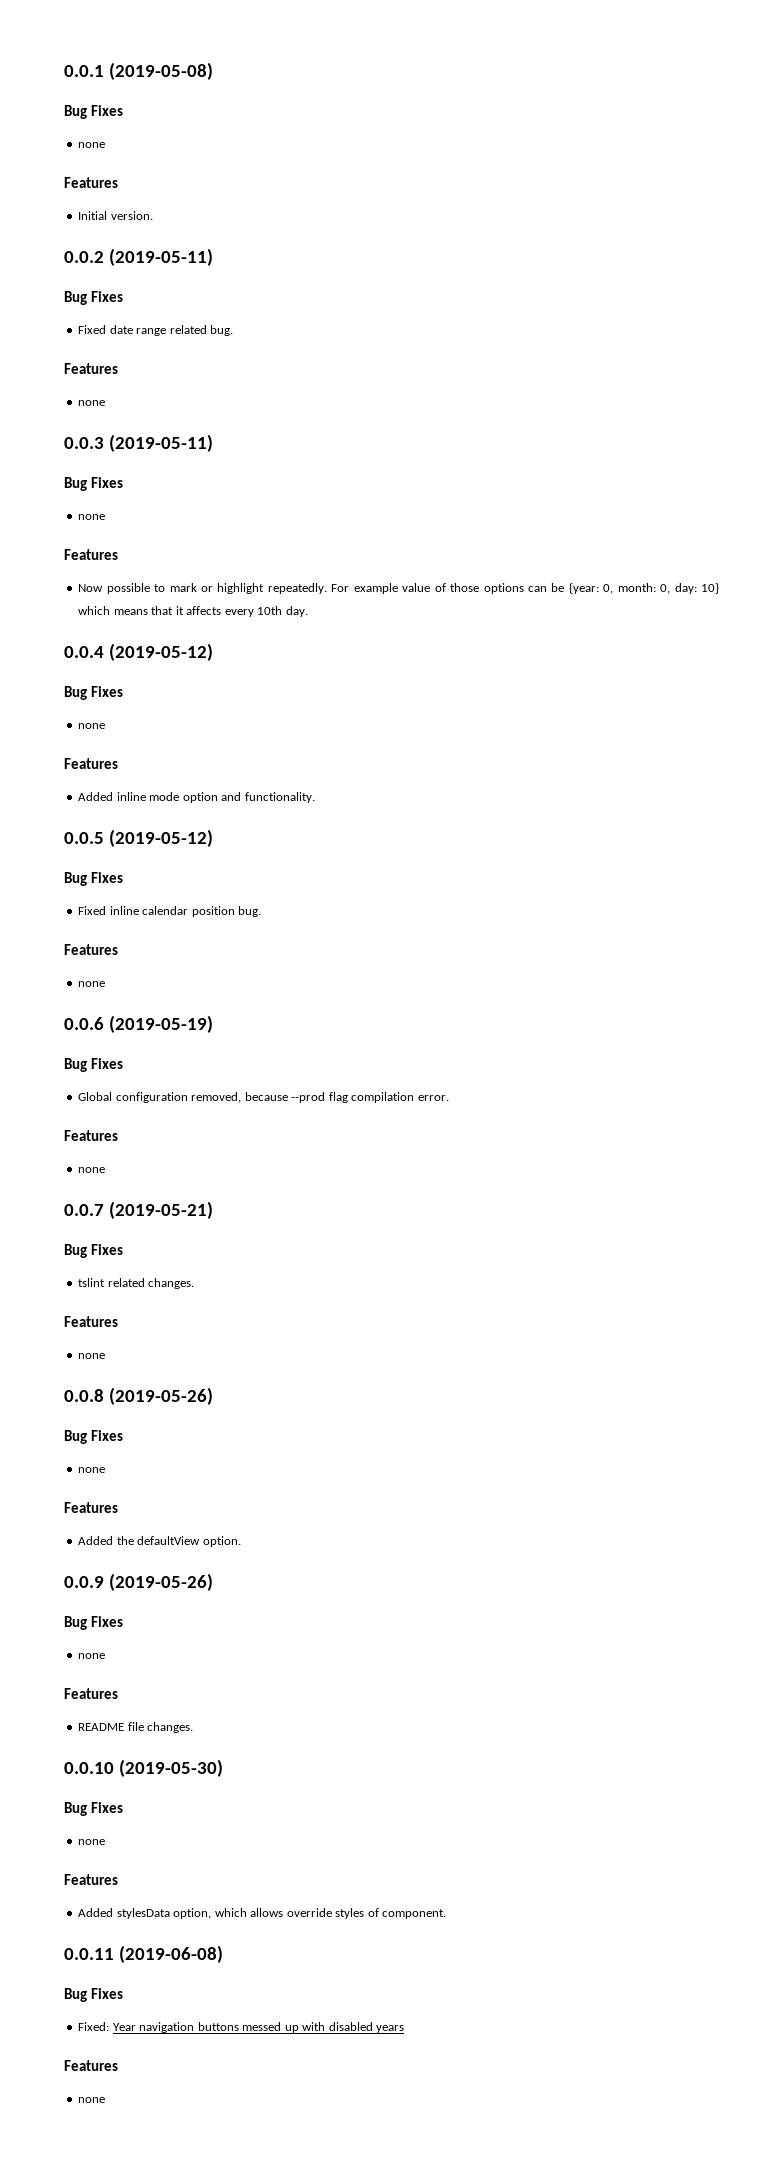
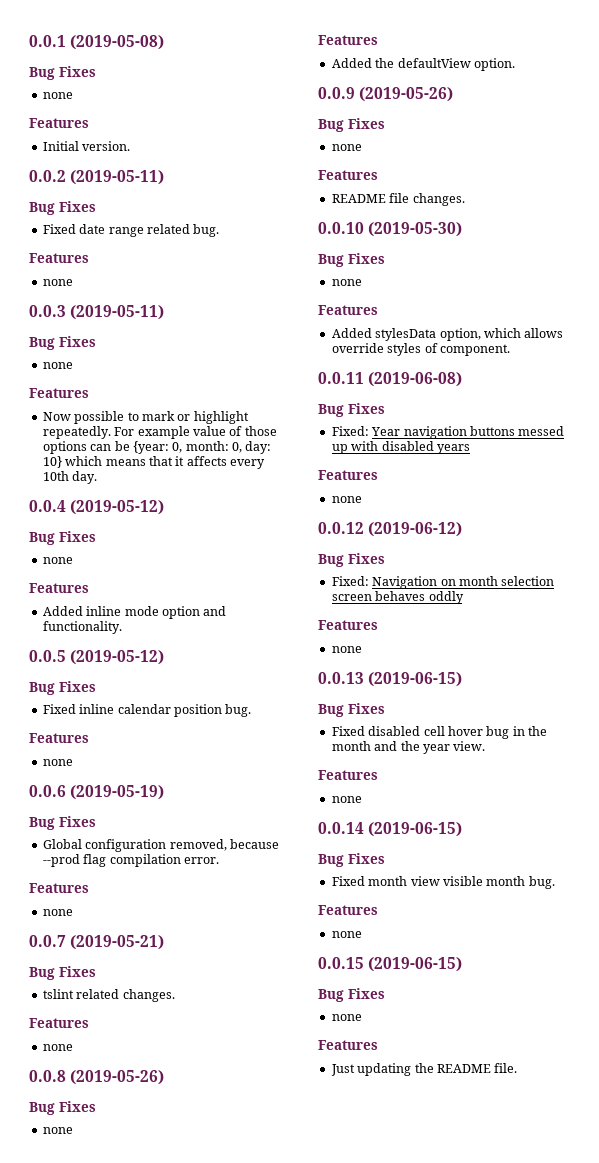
+ 0.0.12 (2019-06-12)
+ Bug Fixes
+ Fixed: Navigation on month selection screen behaves oddly
+ Features
+ none
+ 0.0.13 (2019-06-15)
+ Bug Fixes
+ Fixed disabled cell hover bug in the month and the year view.
+ Features
+ none
+ 0.0.14 (2019-06-15)
+ Bug Fixes
+ Fixed month view visible month bug.
+ Features
+ none
+ 0.0.15 (2019-06-15)
+ Bug Fixes
+ none
+ Features
+ Just updating the README file.

